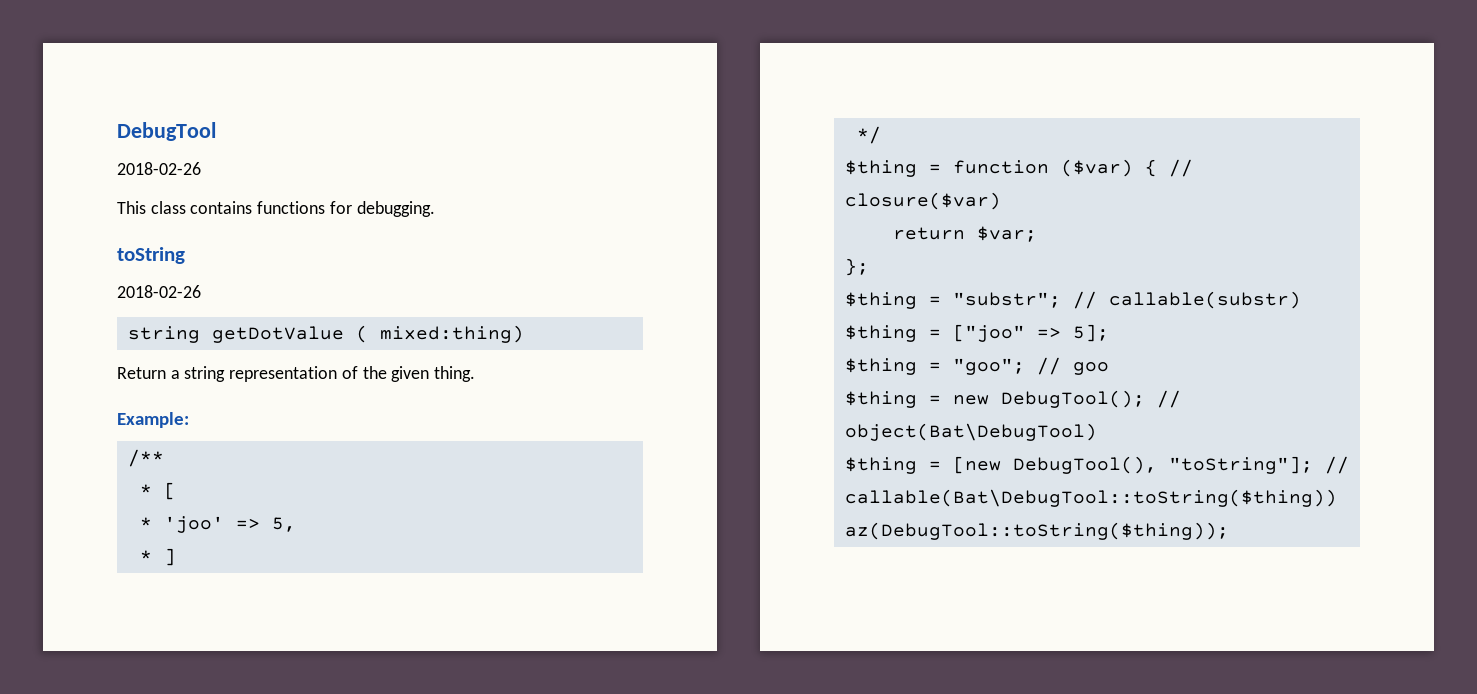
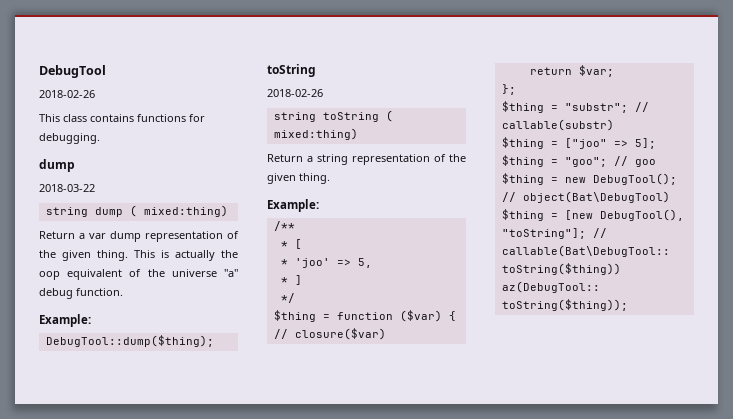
  This class contains functions for debugging.
+ dump
+ 2018-03-22
+ string dump ( mixed:thing)
+ Return a var dump representation of the given thing. This is actually the oop equivalent of the universe "a" debug function.
+ Example:
+ DebugTool::dump($thing);
- string getDotValue ( mixed:thing)
+ string toString ( mixed:thing)

